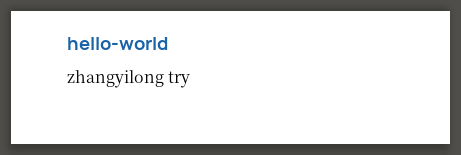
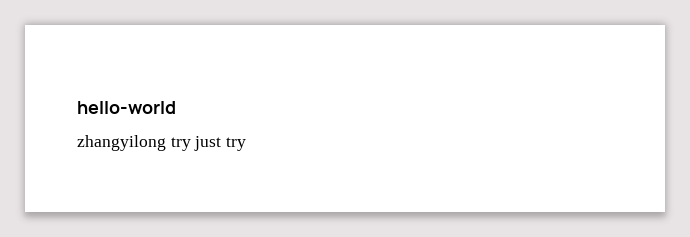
- zhangyilong try
+ zhangyilong try just try

